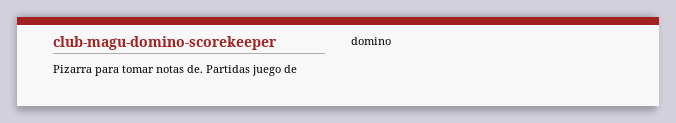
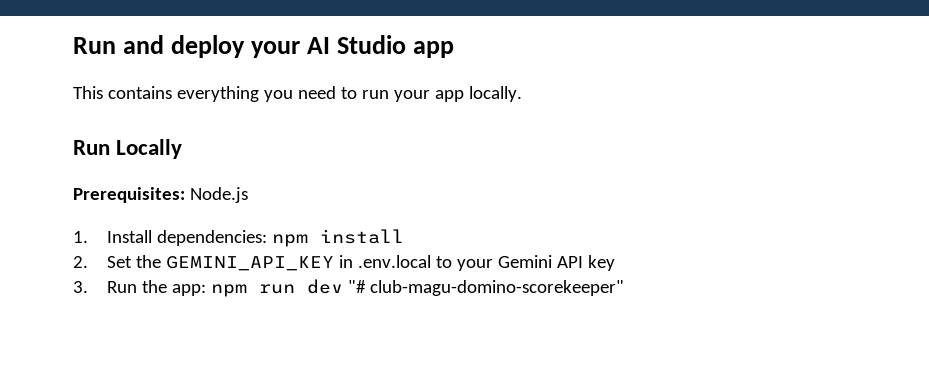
- club-magu-domino-scorekeeper
- Pizarra para tomar notas de. Partidas juego de domino
+ Run and deploy your AI Studio app
+ This contains everything you need to run your app locally.
+ Run Locally
+ Prerequisites: Node.js
+ 1. Install dependencies: npm install
+ 2. Set the GEMINI_API_KEY in .env.local to your Gemini API key
+ 3. Run the app: npm run dev "# club-magu-domino-scorekeeper"

